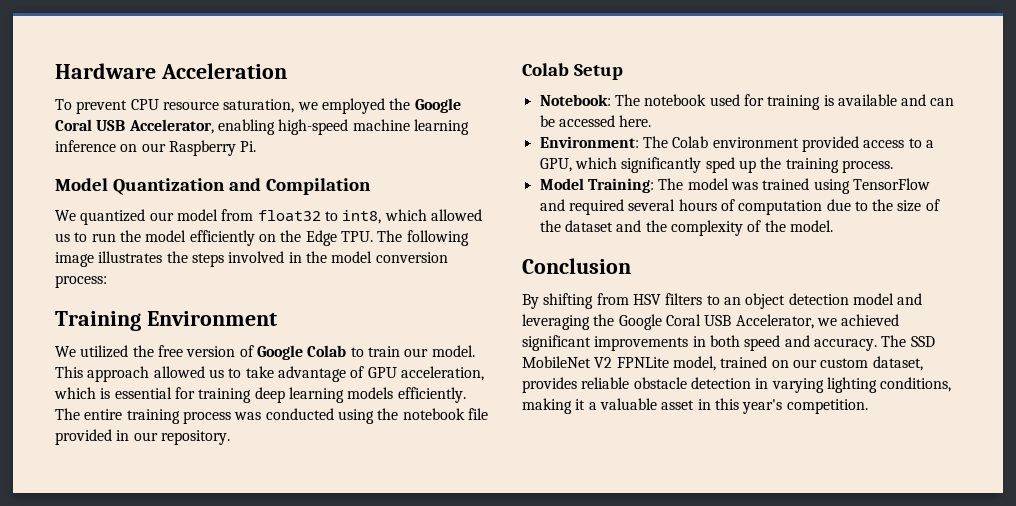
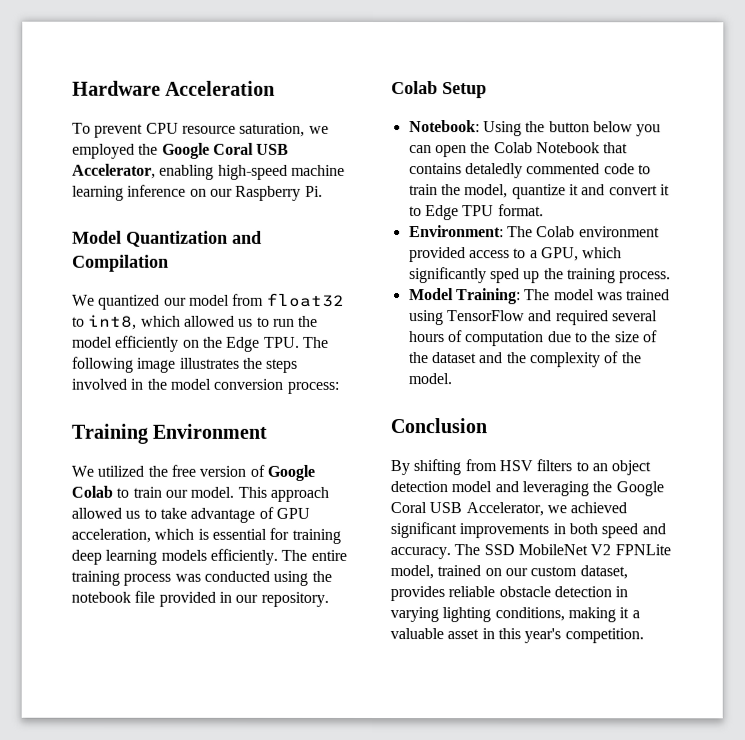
- Notebook: The notebook used for training is available and can be accessed here.
+ Notebook: Using the button below you can open the Colab Notebook that contains detaledly commented code to train the model, quantize it and convert it to Edge TPU format.

